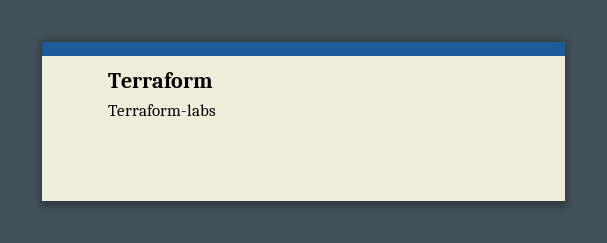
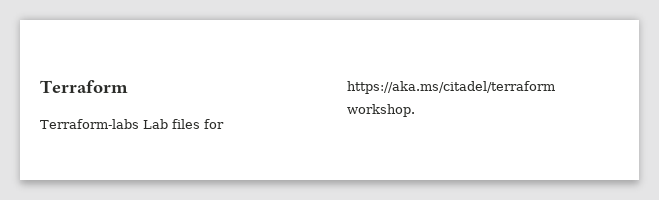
- Terraform-labs
+ Terraform-labs Lab files for https://aka.ms/citadel/terraform workshop.

